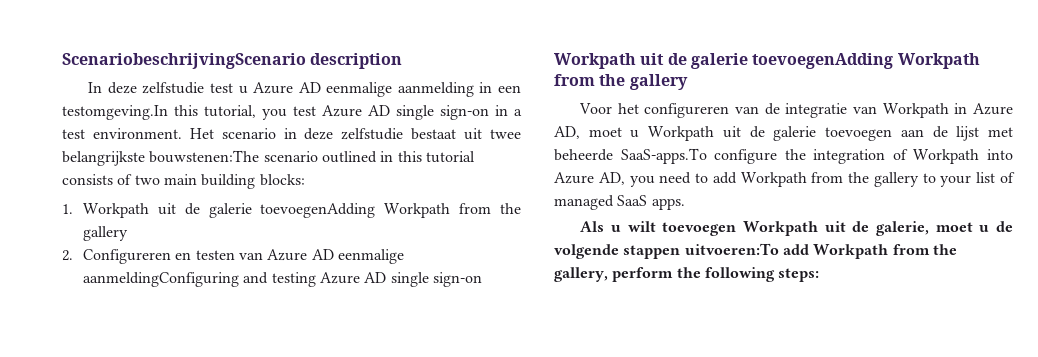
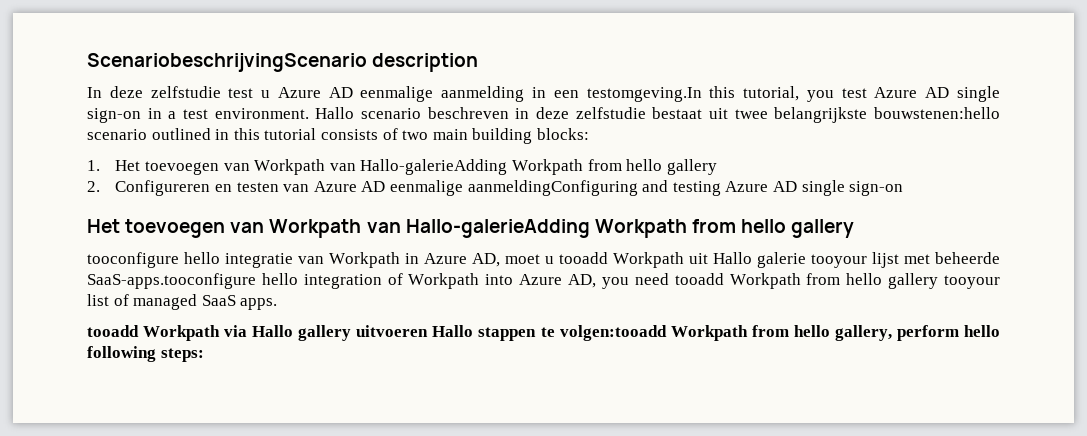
- Het scenario in deze zelfstudie bestaat uit twee belangrijkste bouwstenen:The scenario outlined in this tutorial consists of two main building blocks:
+ Hallo scenario beschreven in deze zelfstudie bestaat uit twee belangrijkste bouwstenen:hello scenario outlined in this tutorial consists of two main building blocks:
- 1. Workpath uit de galerie toevoegenAdding Workpath from the gallery
+ 1. Het toevoegen van Workpath van Hallo-galerieAdding Workpath from hello gallery
  2. Configureren en testen van Azure AD eenmalige aanmeldingConfiguring and testing Azure AD single sign-on
- Workpath uit de galerie toevoegenAdding Workpath from the gallery
- Voor het configureren van de integratie van Workpath in Azure AD, moet u Workpath uit de galerie toevoegen aan de lijst met beheerde SaaS-apps.To configure the integration of Workpath into Azure AD, you need to add Workpath from the gallery to your list of managed SaaS apps.
+ Het toevoegen van Workpath van Hallo-galerieAdding Workpath from hello gallery
+ tooconfigure hello integratie van Workpath in Azure AD, moet u tooadd Workpath uit Hallo galerie tooyour lijst met beheerde SaaS-apps.tooconfigure hello integration of Workpath into Azure AD, you need tooadd Workpath from hello gallery tooyour list of managed SaaS apps.
- Als u wilt toevoegen Workpath uit de galerie, moet u de volgende stappen uitvoeren:To add Workpath from the gallery, perform the following steps:
+ tooadd Workpath via Hallo gallery uitvoeren Hallo stappen te volgen:tooadd Workpath from hello gallery, perform hello following steps:

